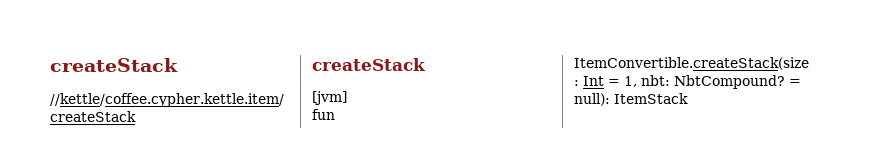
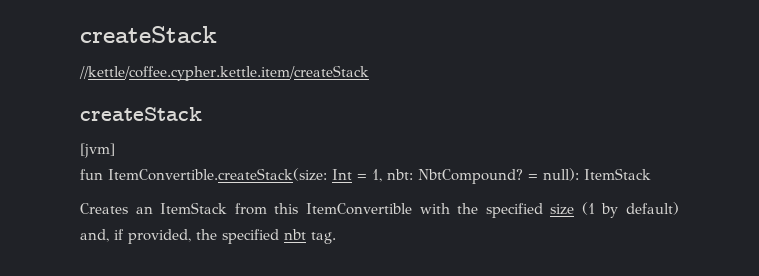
+ Creates an ItemStack from this ItemConvertible with the specified size (1 by default) and, if provided, the specified nbt tag.

